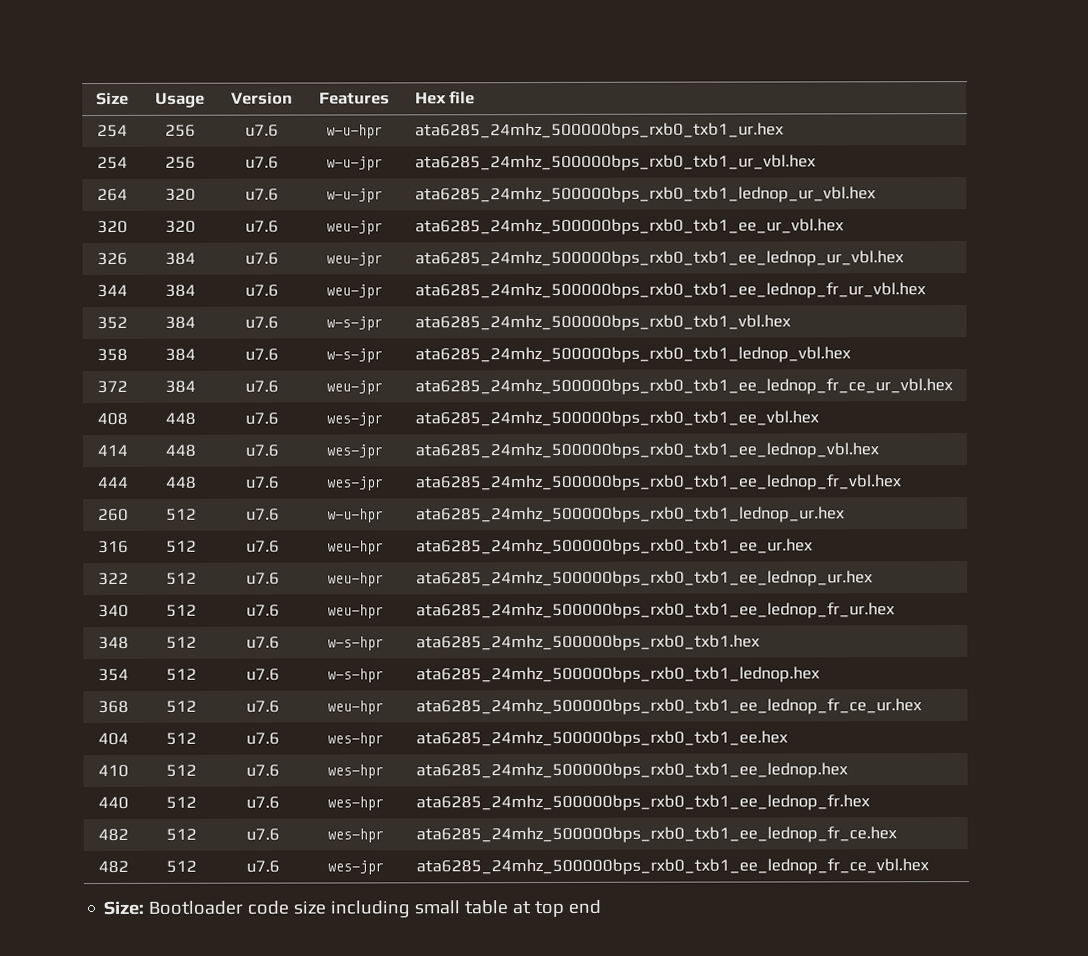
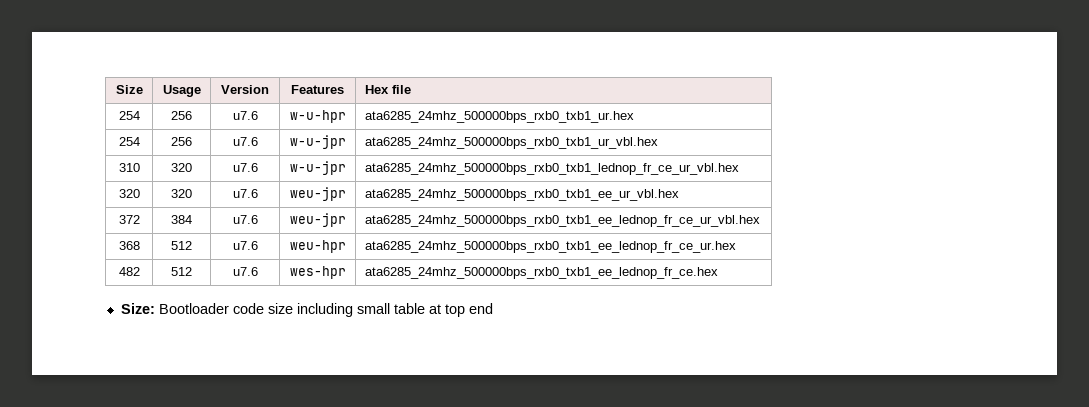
- 264 | 320 | u7.6 | w-u-jpr | ata6285_24mhz_500000bps_rxb0_txb1_lednop_ur_vbl.hex
+ 310 | 320 | u7.6 | w-u-jpr | ata6285_24mhz_500000bps_rxb0_txb1_lednop_fr_ce_ur_vbl.hex
- 326 | 384 | u7.6 | weu-jpr | ata6285_24mhz_500000bps_rxb0_txb1_ee_lednop_ur_vbl.hex
- 344 | 384 | u7.6 | weu-jpr | ata6285_24mhz_500000bps_rxb0_txb1_ee_lednop_fr_ur_vbl.hex
- 352 | 384 | u7.6 | w-s-jpr | ata6285_24mhz_500000bps_rxb0_txb1_vbl.hex
- 358 | 384 | u7.6 | w-s-jpr | ata6285_24mhz_500000bps_rxb0_txb1_lednop_vbl.hex
- 408 | 448 | u7.6 | wes-jpr | ata6285_24mhz_500000bps_rxb0_txb1_ee_vbl.hex
- 414 | 448 | u7.6 | wes-jpr | ata6285_24mhz_500000bps_rxb0_txb1_ee_lednop_vbl.hex
- 444 | 448 | u7.6 | wes-jpr | ata6285_24mhz_500000bps_rxb0_txb1_ee_lednop_fr_vbl.hex
- 260 | 512 | u7.6 | w-u-hpr | ata6285_24mhz_500000bps_rxb0_txb1_lednop_ur.hex
- 316 | 512 | u7.6 | weu-hpr | ata6285_24mhz_500000bps_rxb0_txb1_ee_ur.hex
- 322 | 512 | u7.6 | weu-hpr | ata6285_24mhz_500000bps_rxb0_txb1_ee_lednop_ur.hex
- 340 | 512 | u7.6 | weu-hpr | ata6285_24mhz_500000bps_rxb0_txb1_ee_lednop_fr_ur.hex
- 348 | 512 | u7.6 | w-s-hpr | ata6285_24mhz_500000bps_rxb0_txb1.hex
- 354 | 512 | u7.6 | w-s-hpr | ata6285_24mhz_500000bps_rxb0_txb1_lednop.hex
- 404 | 512 | u7.6 | wes-hpr | ata6285_24mhz_500000bps_rxb0_txb1_ee.hex
- 410 | 512 | u7.6 | wes-hpr | ata6285_24mhz_500000bps_rxb0_txb1_ee_lednop.hex
- 440 | 512 | u7.6 | wes-hpr | ata6285_24mhz_500000bps_rxb0_txb1_ee_lednop_fr.hex
- 482 | 512 | u7.6 | wes-jpr | ata6285_24mhz_500000bps_rxb0_txb1_ee_lednop_fr_ce_vbl.hex

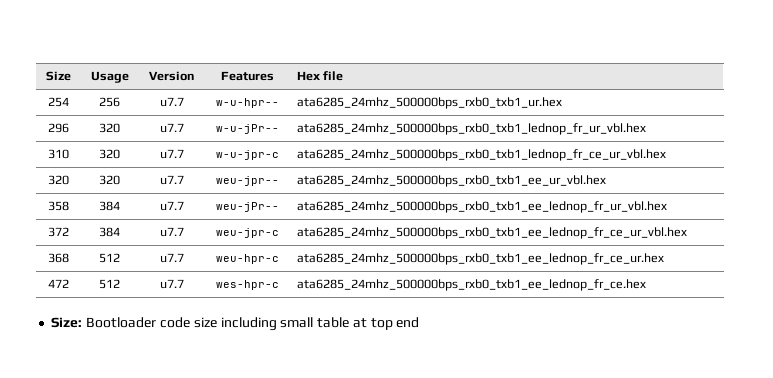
- 254 | 256 | u7.6 | w-u-hpr | ata6285_24mhz_500000bps_rxb0_txb1_ur.hex
+ 254 | 256 | u7.7 | w-u-hpr-- | ata6285_24mhz_500000bps_rxb0_txb1_ur.hex
- 254 | 256 | u7.6 | w-u-jpr | ata6285_24mhz_500000bps_rxb0_txb1_ur_vbl.hex
+ 296 | 320 | u7.7 | w-u-jPr-- | ata6285_24mhz_500000bps_rxb0_txb1_lednop_fr_ur_vbl.hex
- 310 | 320 | u7.6 | w-u-jpr | ata6285_24mhz_500000bps_rxb0_txb1_lednop_fr_ce_ur_vbl.hex
+ 310 | 320 | u7.7 | w-u-jpr-c | ata6285_24mhz_500000bps_rxb0_txb1_lednop_fr_ce_ur_vbl.hex
- 320 | 320 | u7.6 | weu-jpr | ata6285_24mhz_500000bps_rxb0_txb1_ee_ur_vbl.hex
+ 320 | 320 | u7.7 | weu-jpr-- | ata6285_24mhz_500000bps_rxb0_txb1_ee_ur_vbl.hex
+ 358 | 384 | u7.7 | weu-jPr-- | ata6285_24mhz_500000bps_rxb0_txb1_ee_lednop_fr_ur_vbl.hex
- 372 | 384 | u7.6 | weu-jpr | ata6285_24mhz_500000bps_rxb0_txb1_ee_lednop_fr_ce_ur_vbl.hex
+ 372 | 384 | u7.7 | weu-jpr-c | ata6285_24mhz_500000bps_rxb0_txb1_ee_lednop_fr_ce_ur_vbl.hex
- 368 | 512 | u7.6 | weu-hpr | ata6285_24mhz_500000bps_rxb0_txb1_ee_lednop_fr_ce_ur.hex
+ 368 | 512 | u7.7 | weu-hpr-c | ata6285_24mhz_500000bps_rxb0_txb1_ee_lednop_fr_ce_ur.hex
- 482 | 512 | u7.6 | wes-hpr | ata6285_24mhz_500000bps_rxb0_txb1_ee_lednop_fr_ce.hex
+ 472 | 512 | u7.7 | wes-hpr-c | ata6285_24mhz_500000bps_rxb0_txb1_ee_lednop_fr_ce.hex

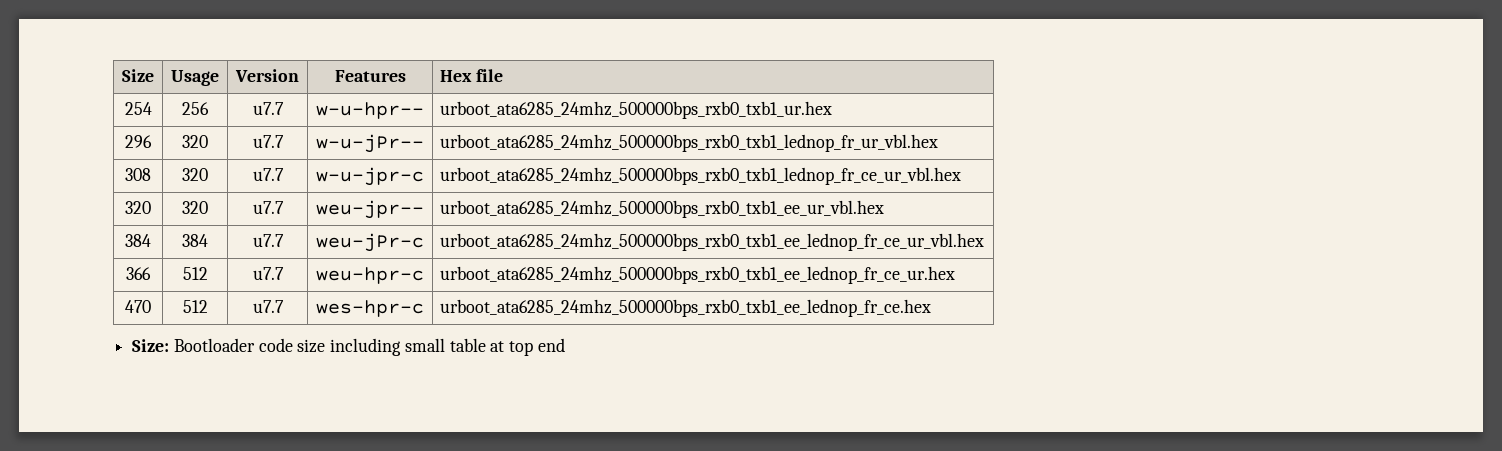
- 254 | 256 | u7.7 | w-u-hpr-- | ata6285_24mhz_500000bps_rxb0_txb1_ur.hex
+ 254 | 256 | u7.7 | w-u-hpr-- | urboot_ata6285_24mhz_500000bps_rxb0_txb1_ur.hex
- 296 | 320 | u7.7 | w-u-jPr-- | ata6285_24mhz_500000bps_rxb0_txb1_lednop_fr_ur_vbl.hex
- 310 | 320 | u7.7 | w-u-jpr-c | ata6285_24mhz_500000bps_rxb0_txb1_lednop_fr_ce_ur_vbl.hex
+ 296 | 320 | u7.7 | w-u-jPr-- | urboot_ata6285_24mhz_500000bps_rxb0_txb1_lednop_fr_ur_vbl.hex
+ 308 | 320 | u7.7 | w-u-jpr-c | urboot_ata6285_24mhz_500000bps_rxb0_txb1_lednop_fr_ce_ur_vbl.hex
- 320 | 320 | u7.7 | weu-jpr-- | ata6285_24mhz_500000bps_rxb0_txb1_ee_ur_vbl.hex
- 358 | 384 | u7.7 | weu-jPr-- | ata6285_24mhz_500000bps_rxb0_txb1_ee_lednop_fr_ur_vbl.hex
- 372 | 384 | u7.7 | weu-jpr-c | ata6285_24mhz_500000bps_rxb0_txb1_ee_lednop_fr_ce_ur_vbl.hex
- 368 | 512 | u7.7 | weu-hpr-c | ata6285_24mhz_500000bps_rxb0_txb1_ee_lednop_fr_ce_ur.hex
- 472 | 512 | u7.7 | wes-hpr-c | ata6285_24mhz_500000bps_rxb0_txb1_ee_lednop_fr_ce.hex
+ 320 | 320 | u7.7 | weu-jpr-- | urboot_ata6285_24mhz_500000bps_rxb0_txb1_ee_ur_vbl.hex
+ 384 | 384 | u7.7 | weu-jPr-c | urboot_ata6285_24mhz_500000bps_rxb0_txb1_ee_lednop_fr_ce_ur_vbl.hex
+ 366 | 512 | u7.7 | weu-hpr-c | urboot_ata6285_24mhz_500000bps_rxb0_txb1_ee_lednop_fr_ce_ur.hex
+ 470 | 512 | u7.7 | wes-hpr-c | urboot_ata6285_24mhz_500000bps_rxb0_txb1_ee_lednop_fr_ce.hex

